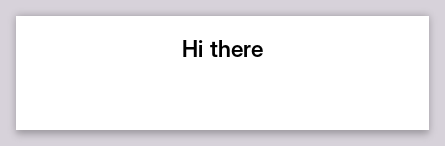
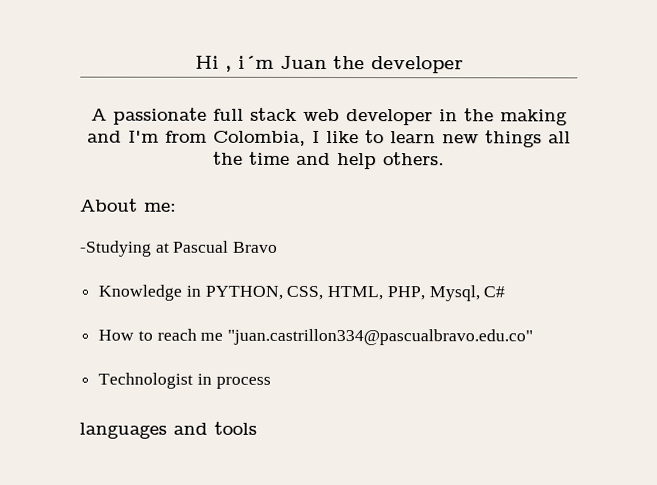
- Hi there
+ Hi , i´m Juan the developer
+ A passionate full stack web developer in the making and I'm from Colombia, I like to learn new things all the time and help others.
+ About me:
+ -Studying at Pascual Bravo
+ Knowledge in PYTHON, CSS, HTML, PHP, Mysql, C#
+ How to reach me "juan.castrillon334@pascualbravo.edu.co"
+ Technologist in process
+ languages and tools

